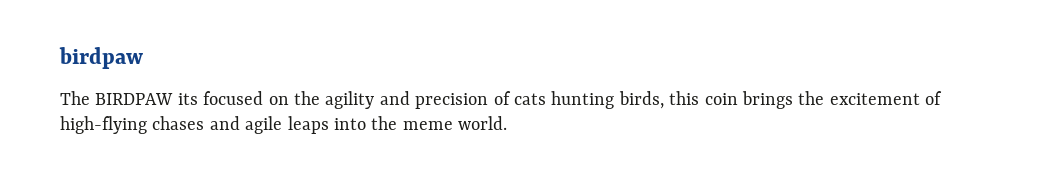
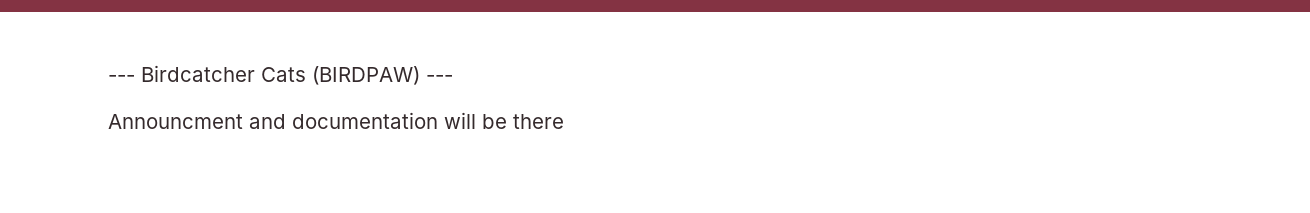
- birdpaw
- The BIRDPAW its focused on the agility and precision of cats hunting birds, this coin brings the excitement of high-flying chases and agile leaps into the meme world.
+ --- Birdcatcher Cats (BIRDPAW) ---
+ Announcment and documentation will be there

